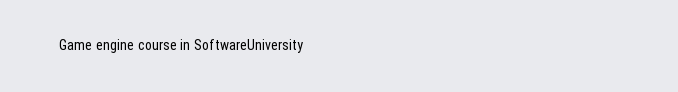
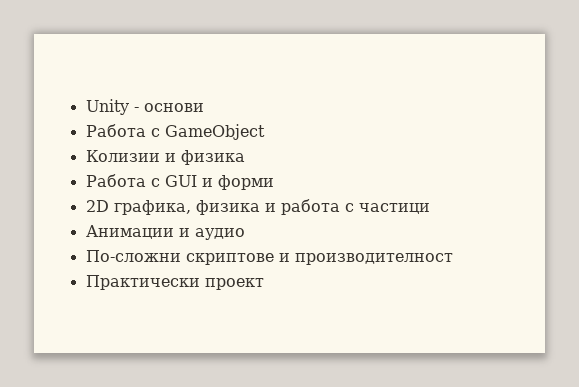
- Game engine course in SoftwareUniversity
+ Unity - основи
+ Работа с GameObject
+ Колизии и физика
+ Работа с GUI и форми
+ 2D графика, физика и работа с частици
+ Анимации и аудио
+ По-сложни скриптове и производителност
+ Практически проект

